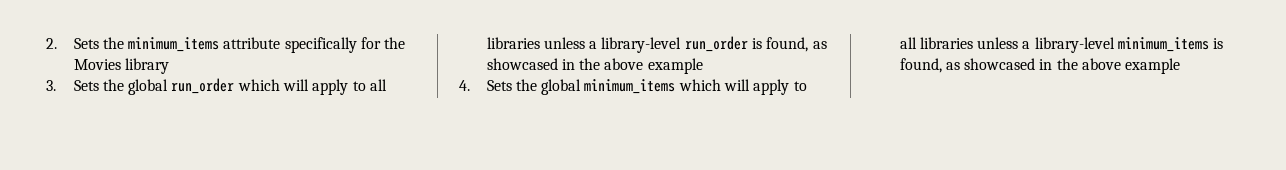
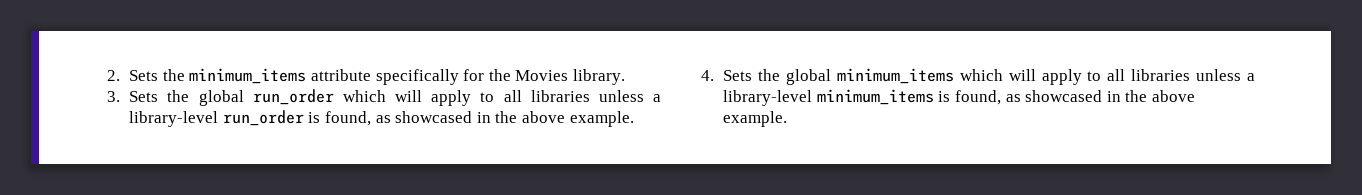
- 2. Sets the minimum_items attribute specifically for the Movies library
+ 2. Sets the minimum_items attribute specifically for the Movies library.
- 3. Sets the global run_order which will apply to all libraries unless a library-level run_order is found, as showcased in the above example
+ 3. Sets the global run_order which will apply to all libraries unless a library-level run_order is found, as showcased in the above example.
- 4. Sets the global minimum_items which will apply to all libraries unless a library-level minimum_items is found, as showcased in the above example
+ 4. Sets the global minimum_items which will apply to all libraries unless a library-level minimum_items is found, as showcased in the above example.

